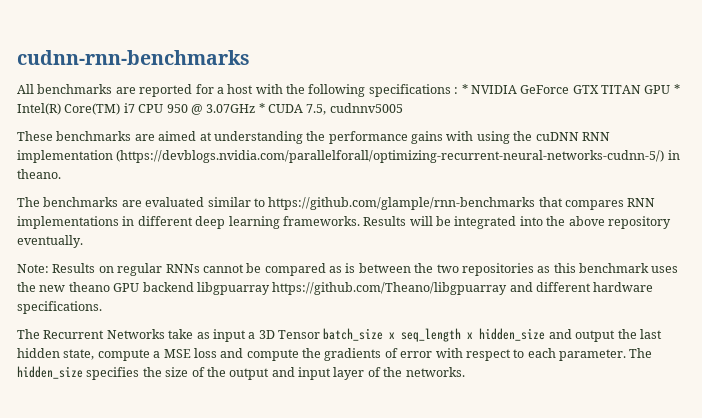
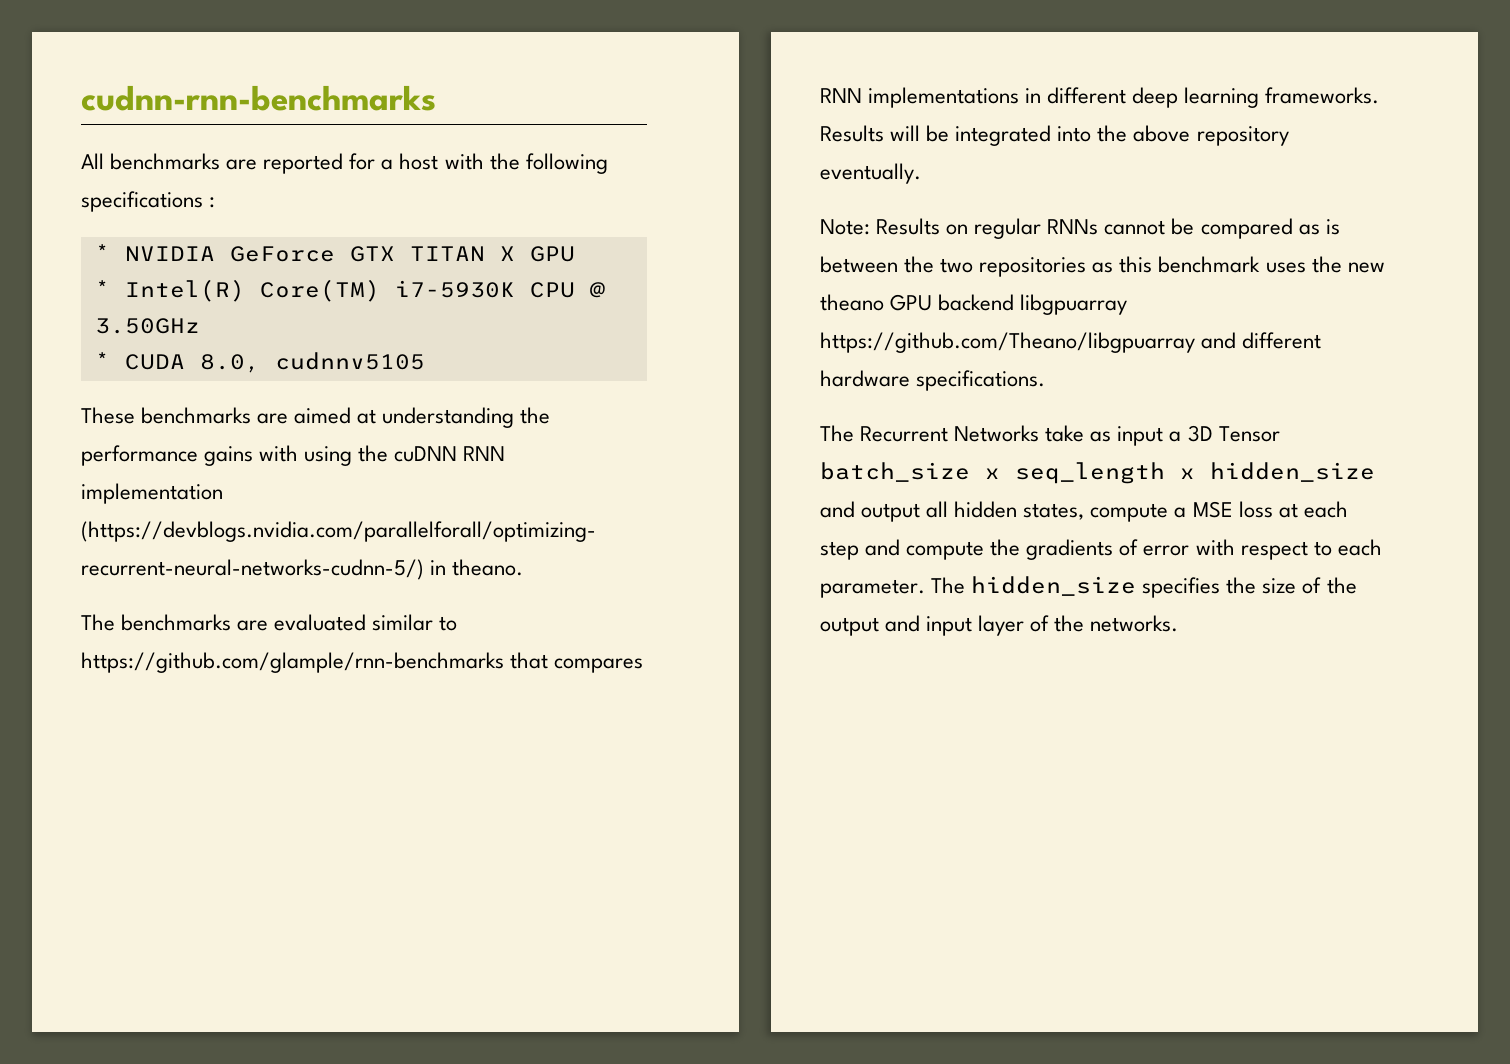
- All benchmarks are reported for a host with the following specifications : * NVIDIA GeForce GTX TITAN GPU * Intel(R) Core(TM) i7 CPU 950 @ 3.07GHz * CUDA 7.5, cudnnv5005
+ All benchmarks are reported for a host with the following specifications :
+ * NVIDIA GeForce GTX TITAN X GPU
+ * Intel(R) Core(TM) i7-5930K CPU @ 3.50GHz
+ * CUDA 8.0, cudnnv5105
- The Recurrent Networks take as input a 3D Tensor batch_size x seq_length x hidden_size and output the last hidden state, compute a MSE loss and compute the gradients of error with respect to each parameter.
+ The Recurrent Networks take as input a 3D Tensor batch_size x seq_length x hidden_size and output all hidden states, compute a MSE loss at each step and compute the gradients of error with respect to each parameter.

